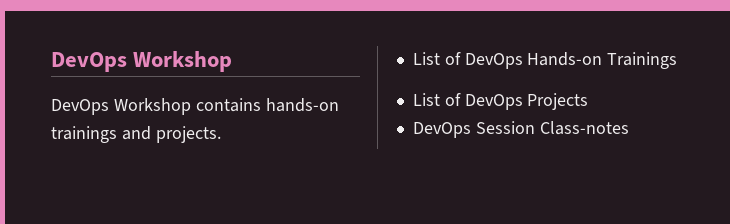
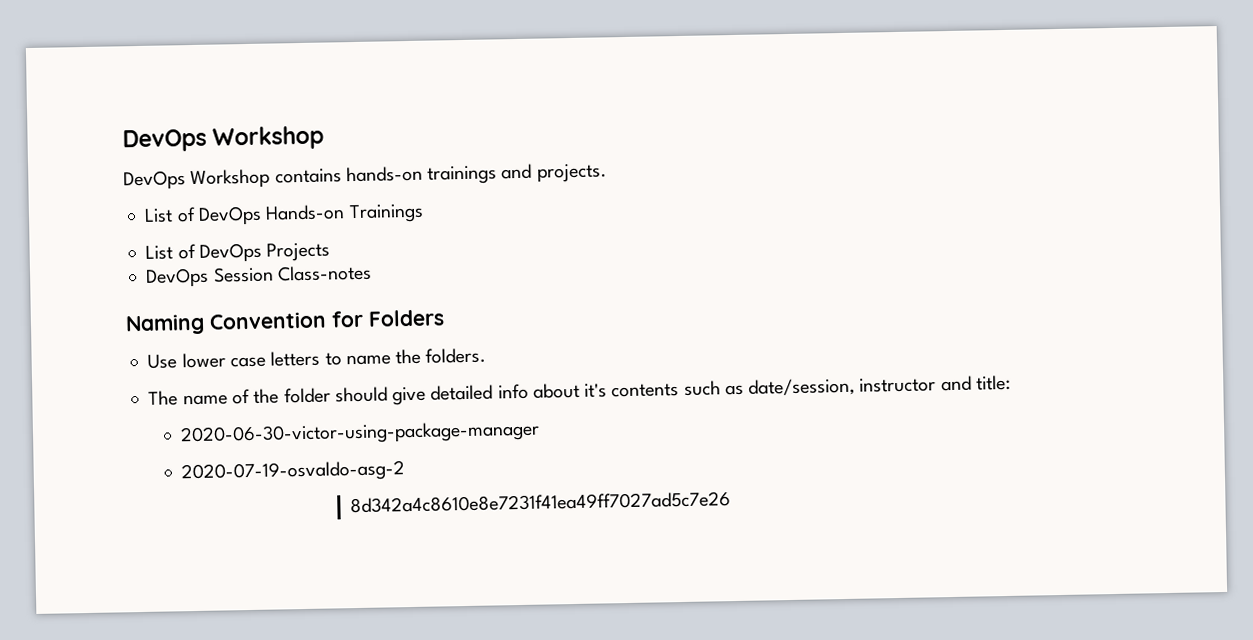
+ Naming Convention for Folders
+ Use lower case letters to name the folders.
+ The name of the folder should give detailed info about it's contents such as date/session, instructor and title:
+ 2020-06-30-victor-using-package-manager
+ 2020-07-19-osvaldo-asg-2
+ 8d342a4c8610e8e7231f41ea49ff7027ad5c7e26

